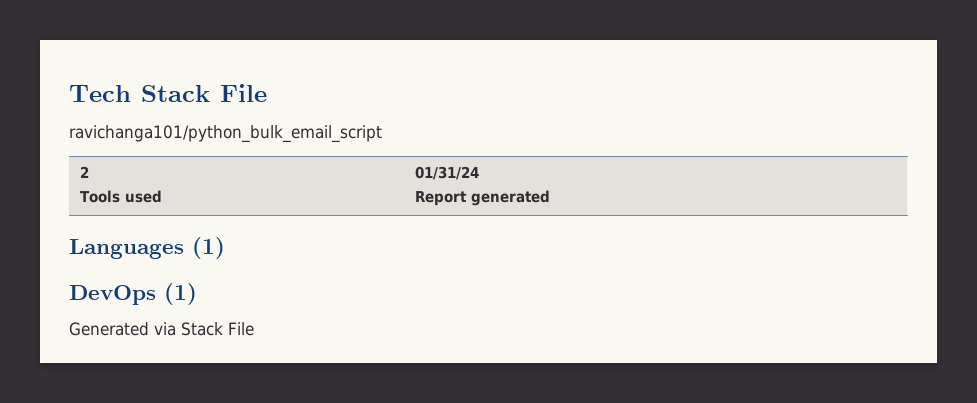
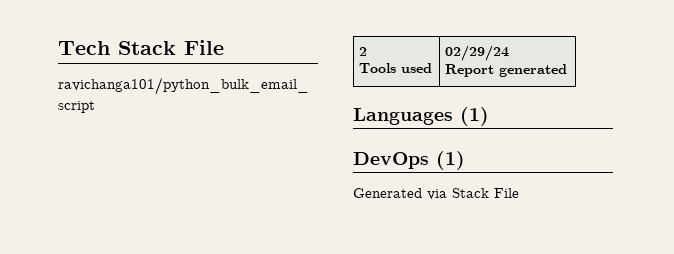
  2
- Tools used | 01/31/24
+ Tools used | 02/29/24

